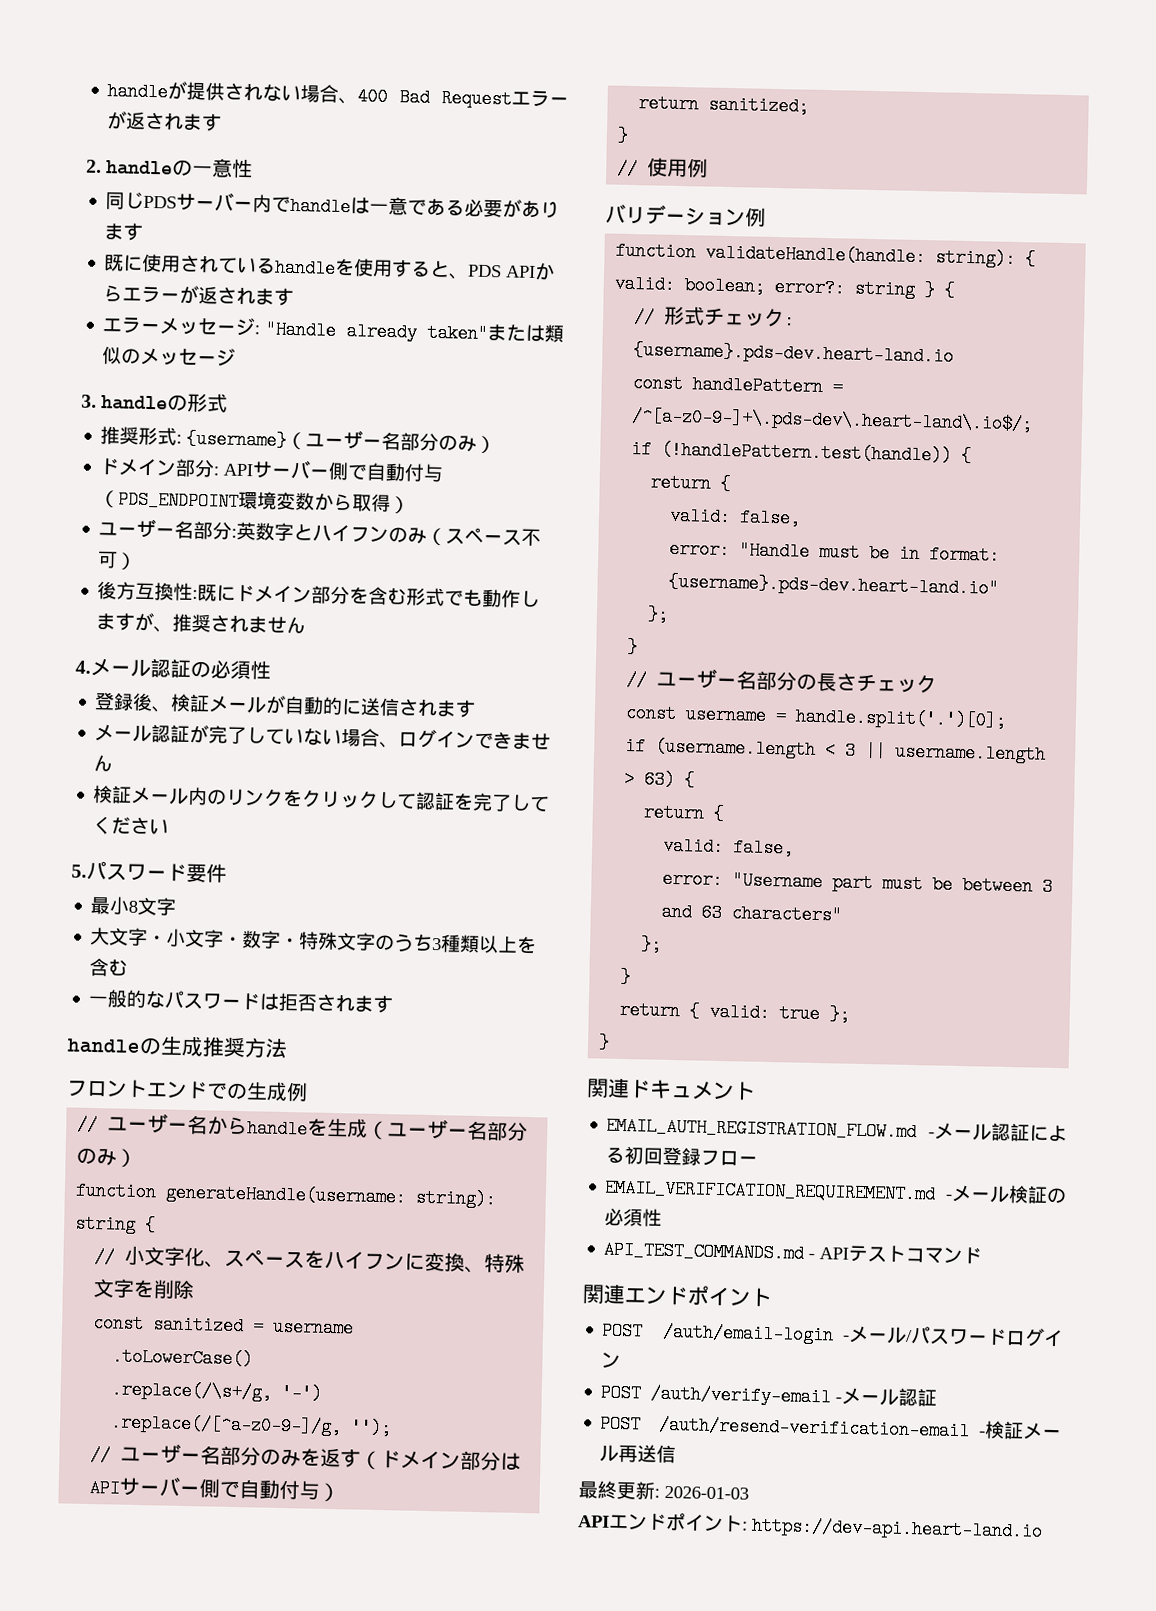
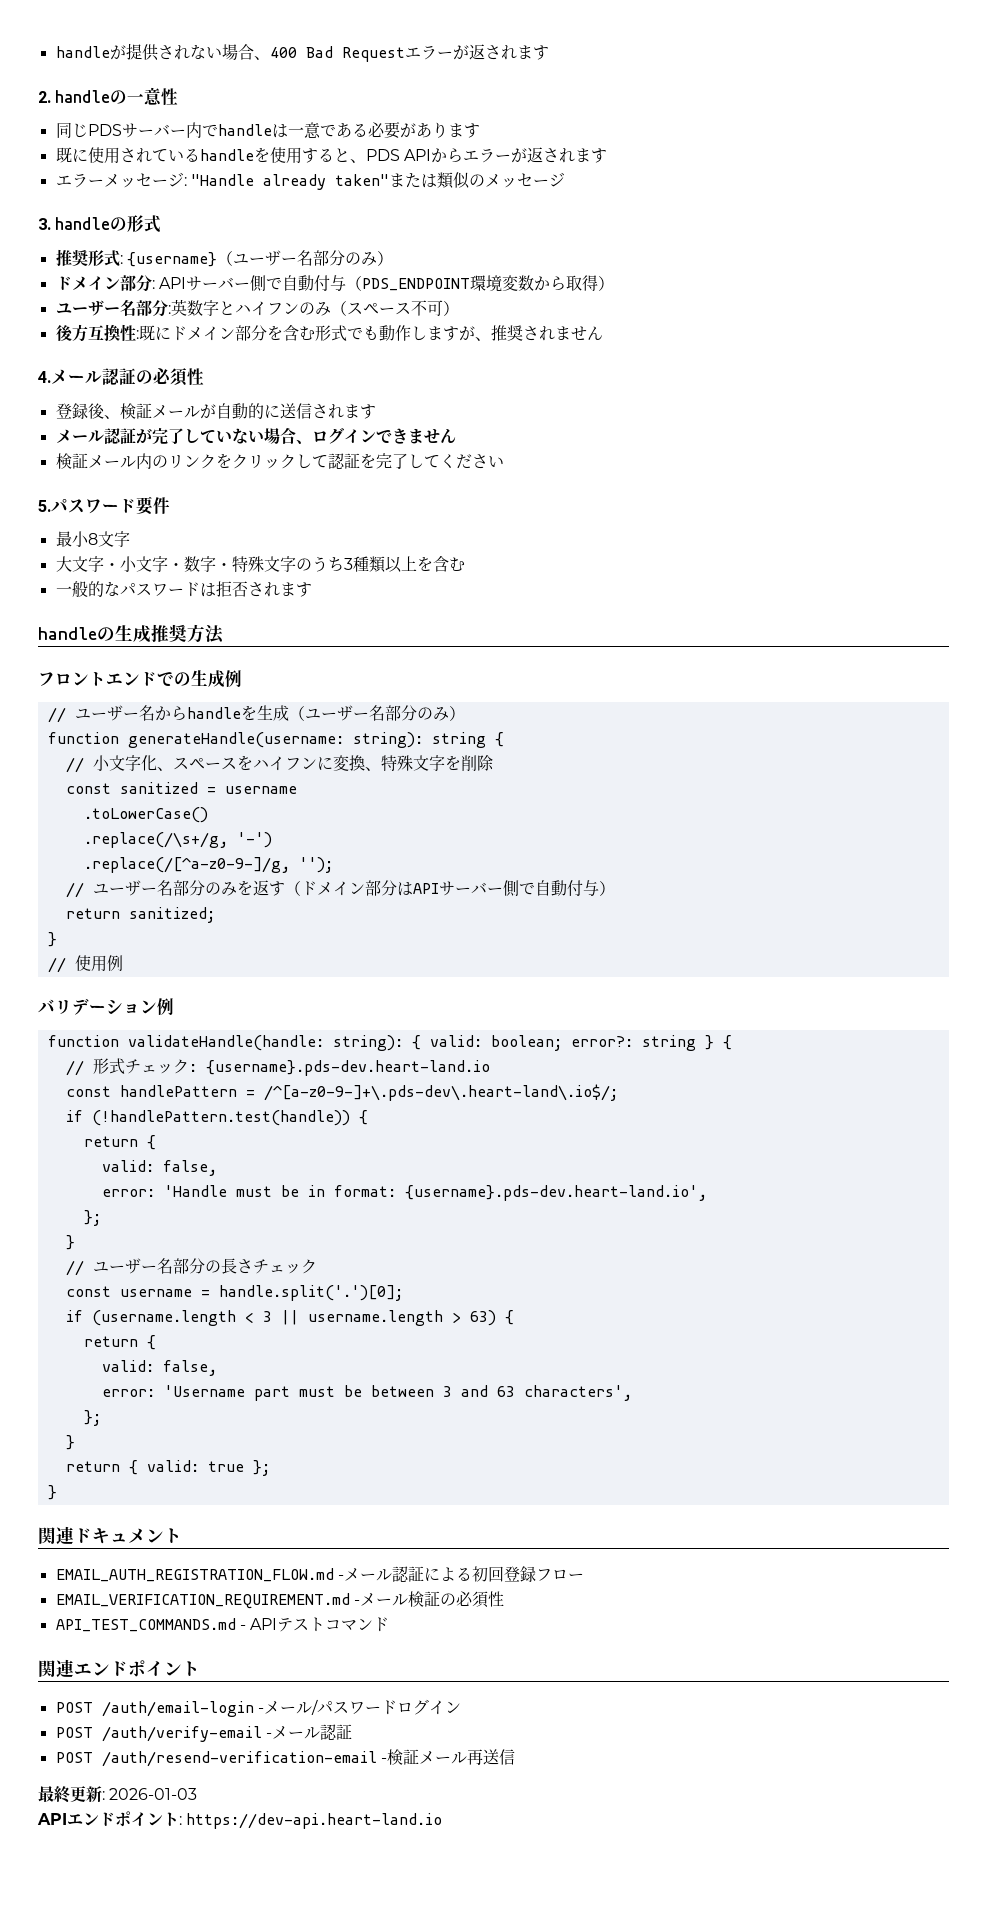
- error: "Handle must be in format: {username}.pds-dev.heart-land.io"
+ error: 'Handle must be in format: {username}.pds-dev.heart-land.io',
- error: "Username part must be between 3 and 63 characters"
+ error: 'Username part must be between 3 and 63 characters',

